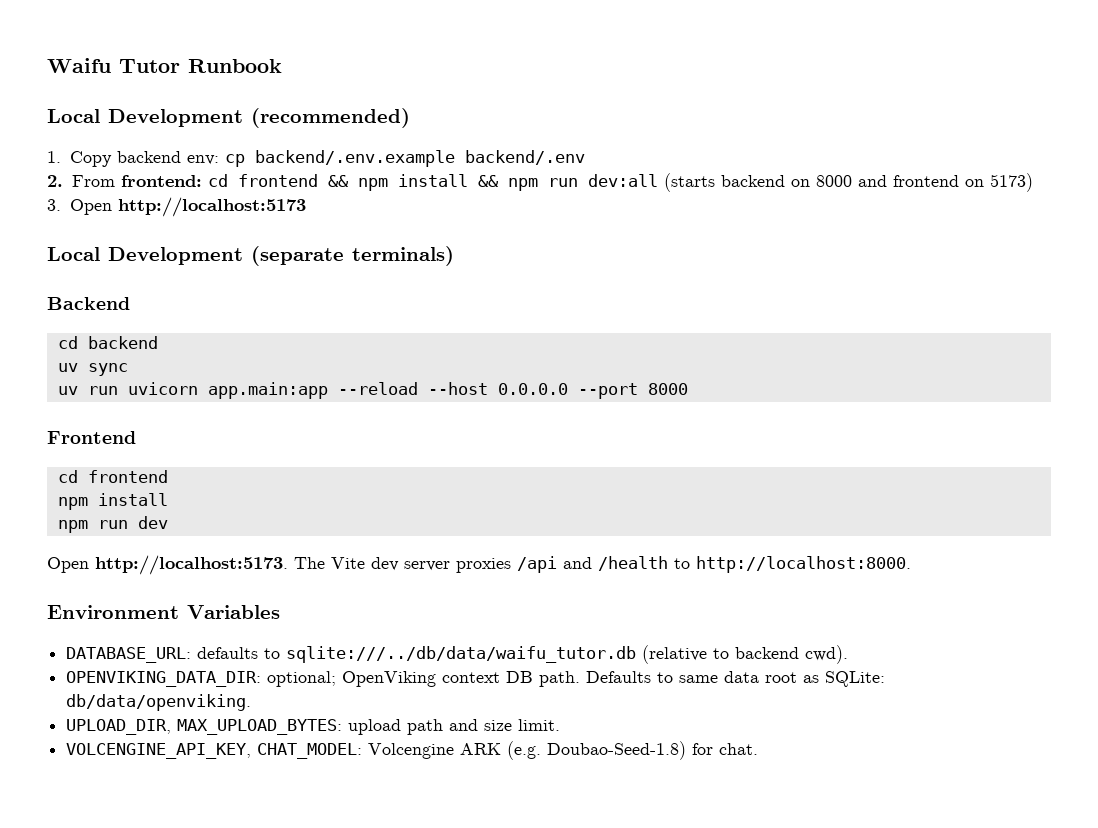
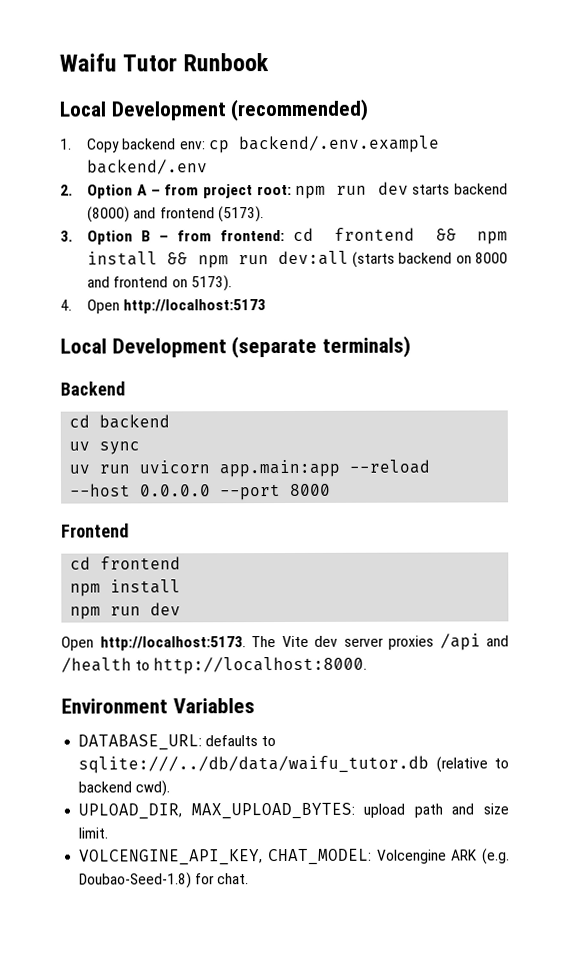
- 2. From frontend: cd frontend && npm install && npm run dev:all (starts backend on 8000 and frontend on 5173)
- 3. Open http://localhost:5173
+ 2. Option A – from project root: npm run dev starts backend (8000) and frontend (5173).
+ 3. Option B – from frontend: cd frontend && npm install && npm run dev:all (starts backend on 8000 and frontend on 5173).
+ 4. Open http://localhost:5173
- OPENVIKING_DATA_DIR: optional; OpenViking context DB path. Defaults to same data root as SQLite: db/data/openviking.

